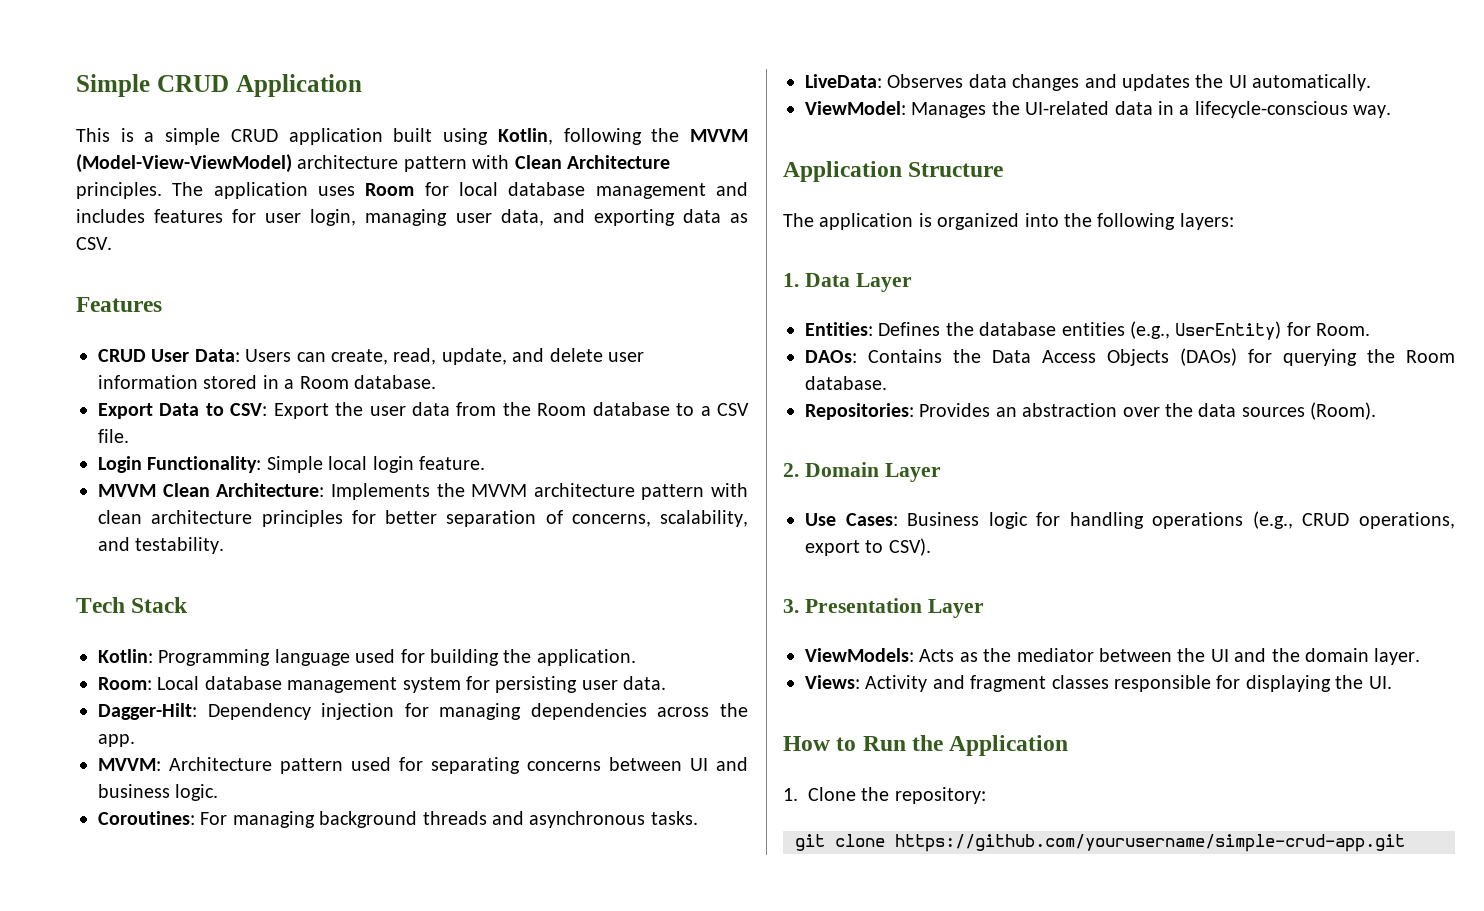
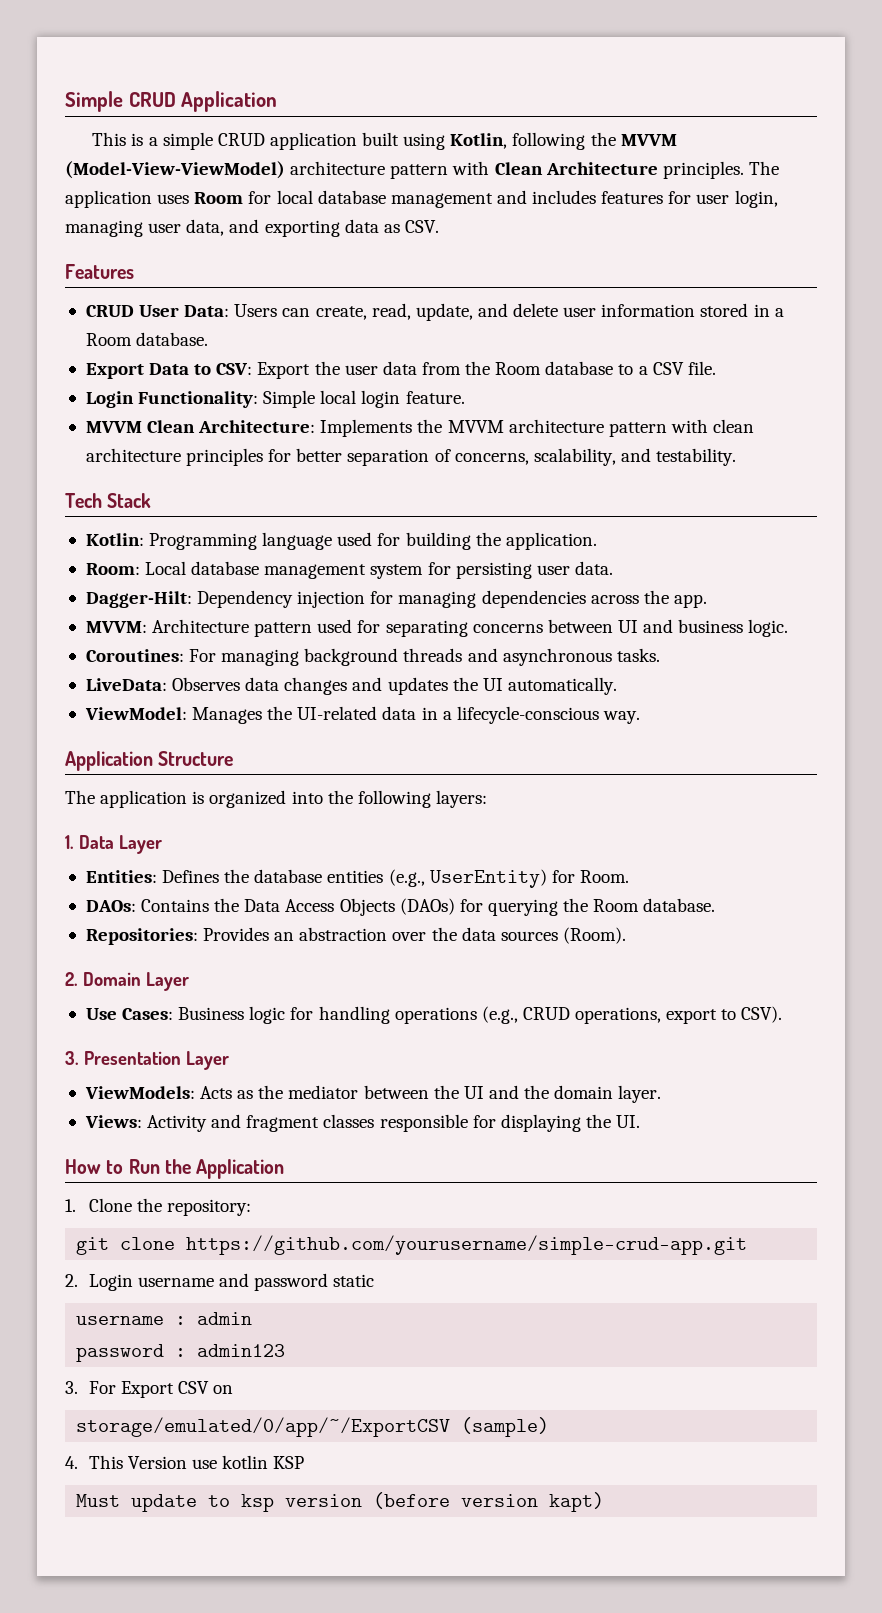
+ 2. Login username and password static
+ username : admin
+ password : admin123
+ 3. For Export CSV on
+ storage/emulated/0/app/~/ExportCSV (sample)
+ 4. This Version use kotlin KSP
+ Must update to ksp version (before version kapt)

